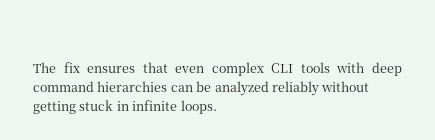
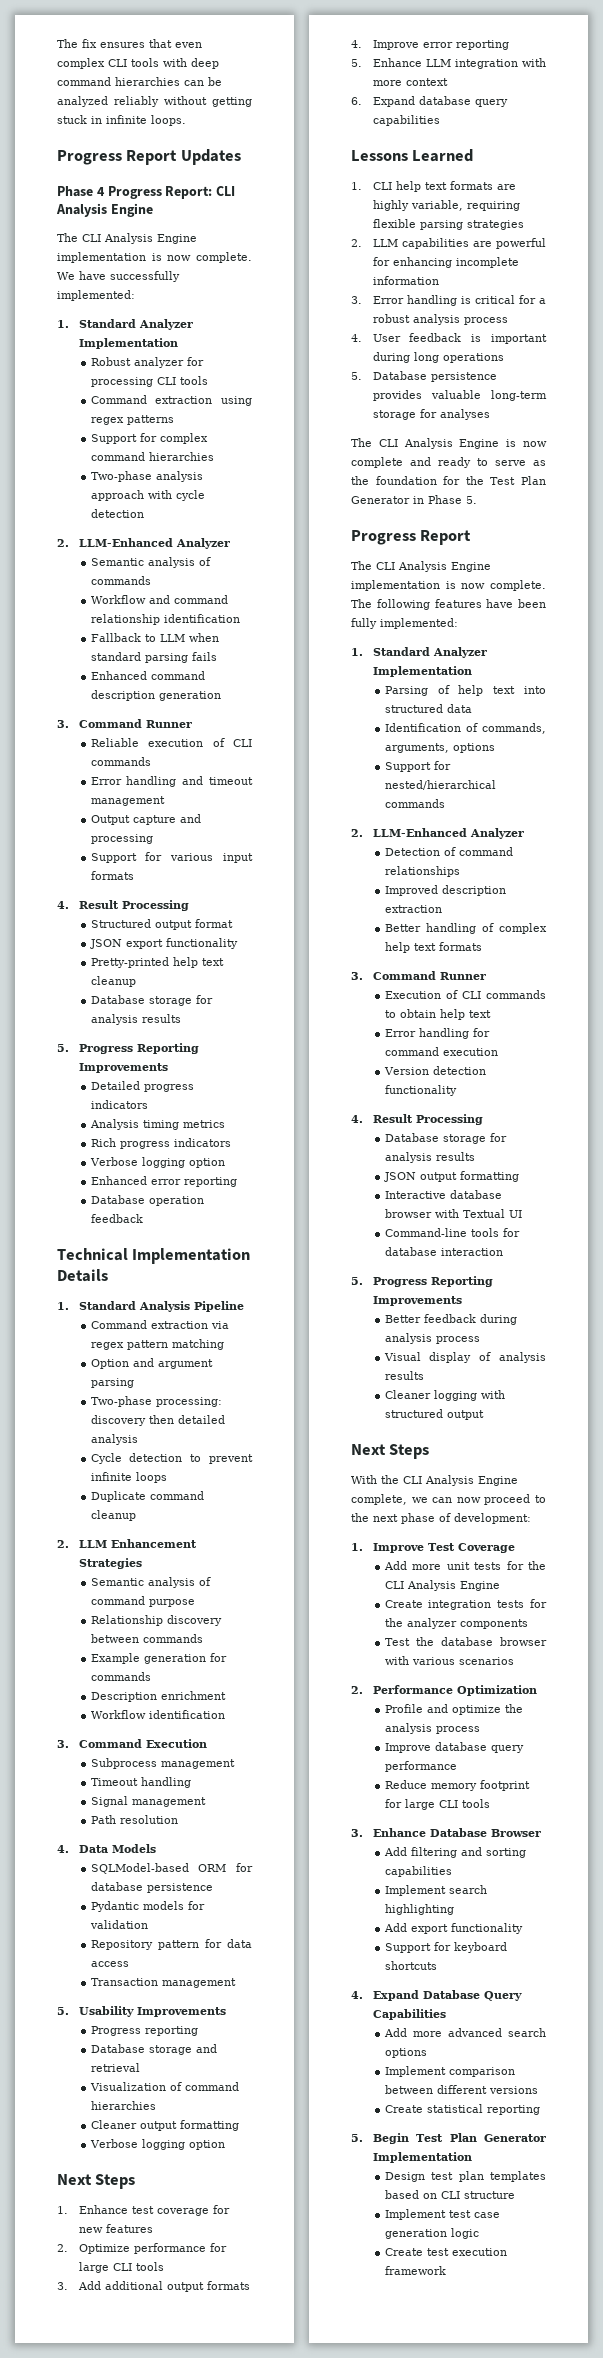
+ Progress Report Updates
+ Phase 4 Progress Report: CLI Analysis Engine
+ The CLI Analysis Engine implementation is now complete. We have successfully implemented:
+ 1. Standard Analyzer Implementation
+ Robust analyzer for processing CLI tools
+ Command extraction using regex patterns
+ Support for complex command hierarchies
+ Two-phase analysis approach with cycle detection
+ 2. LLM-Enhanced Analyzer
+ Semantic analysis of commands
+ Workflow and command relationship identification
+ Fallback to LLM when standard parsing fails
+ Enhanced command description generation
+ 3. Command Runner
+ Reliable execution of CLI commands
+ Error handling and timeout management
+ Output capture and processing
+ Support for various input formats
+ 4. Result Processing
+ Structured output format
+ JSON export functionality
+ Pretty-printed help text cleanup
+ Database storage for analysis results
+ 5. Progress Reporting Improvements
+ Detailed progress indicators
+ Analysis timing metrics
+ Rich progress indicators
+ Verbose logging option
+ Enhanced error reporting
+ Database operation feedback
+ Technical Implementation Details
+ 1. Standard Analysis Pipeline
+ Command extraction via regex pattern matching
+ Option and argument parsing
+ Two-phase processing: discovery then detailed analysis
+ Cycle detection to prevent infinite loops
+ Duplicate command cleanup
+ 2. LLM Enhancement Strategies
+ Semantic analysis of command purpose
+ Relationship discovery between commands
+ Example generation for commands
+ Description enrichment
+ Workflow identification
+ 3. Command Execution
+ Subprocess management
+ Timeout handling
+ Signal management
+ Path resolution
+ 4. Data Models
+ SQLModel-based ORM for database persistence
+ Pydantic models for validation
+ Repository pattern for data access
+ Transaction management
+ 5. Usability Improvements
+ Progress reporting
+ Database storage and retrieval
+ Visualization of command hierarchies
+ Cleaner output formatting
+ Verbose logging option
+ Next Steps
+ 1. Enhance test coverage for new features
+ 2. Optimize performance for large CLI tools
+ 3. Add additional output formats
+ 4. Improve error reporting
+ 5. Enhance LLM integration with more context
+ 6. Expand database query capabilities
+ Lessons Learned
+ 1. CLI help text formats are highly variable, requiring flexible parsing strategies
+ 2. LLM capabilities are powerful for enhancing incomplete information
+ 3. Error handling is critical for a robust analysis process
+ 4. User feedback is important during long operations
+ 5. Database persistence provides valuable long-term storage for analyses
+ The CLI Analysis Engine is now complete and ready to serve as the foundation for the Test Plan Generator in Phase 5.
+ Progress Report
+ The CLI Analysis Engine implementation is now complete. The following features have been fully implemented:
+ 1. Standard Analyzer Implementation
+ Parsing of help text into structured data
+ Identification of commands, arguments, options
+ Support for nested/hierarchical commands
+ 2. LLM-Enhanced Analyzer
+ Detection of command relationships
+ Improved description extraction
+ Better handling of complex help text formats
+ 3. Command Runner
+ Execution of CLI commands to obtain help text
+ Error handling for command execution
+ Version detection functionality
+ 4. Result Processing
+ Database storage for analysis results
+ JSON output formatting
+ Interactive database browser with Textual UI
+ Command-line tools for database interaction
+ 5. Progress Reporting Improvements
+ Better feedback during analysis process
+ Visual display of analysis results
+ Cleaner logging with structured output
+ Next Steps
+ With the CLI Analysis Engine complete, we can now proceed to the next phase of development:
+ 1. Improve Test Coverage
+ Add more unit tests for the CLI Analysis Engine
+ Create integration tests for the analyzer components
+ Test the database browser with various scenarios
+ 2. Performance Optimization
+ Profile and optimize the analysis process
+ Improve database query performance
+ Reduce memory footprint for large CLI tools
+ 3. Enhance Database Browser
+ Add filtering and sorting capabilities
+ Implement search highlighting
+ Add export functionality
+ Support for keyboard shortcuts
+ 4. Expand Database Query Capabilities
+ Add more advanced search options
+ Implement comparison between different versions
+ Create statistical reporting
+ 5. Begin Test Plan Generator Implementation
+ Design test plan templates based on CLI structure
+ Implement test case generation logic
+ Create test execution framework

